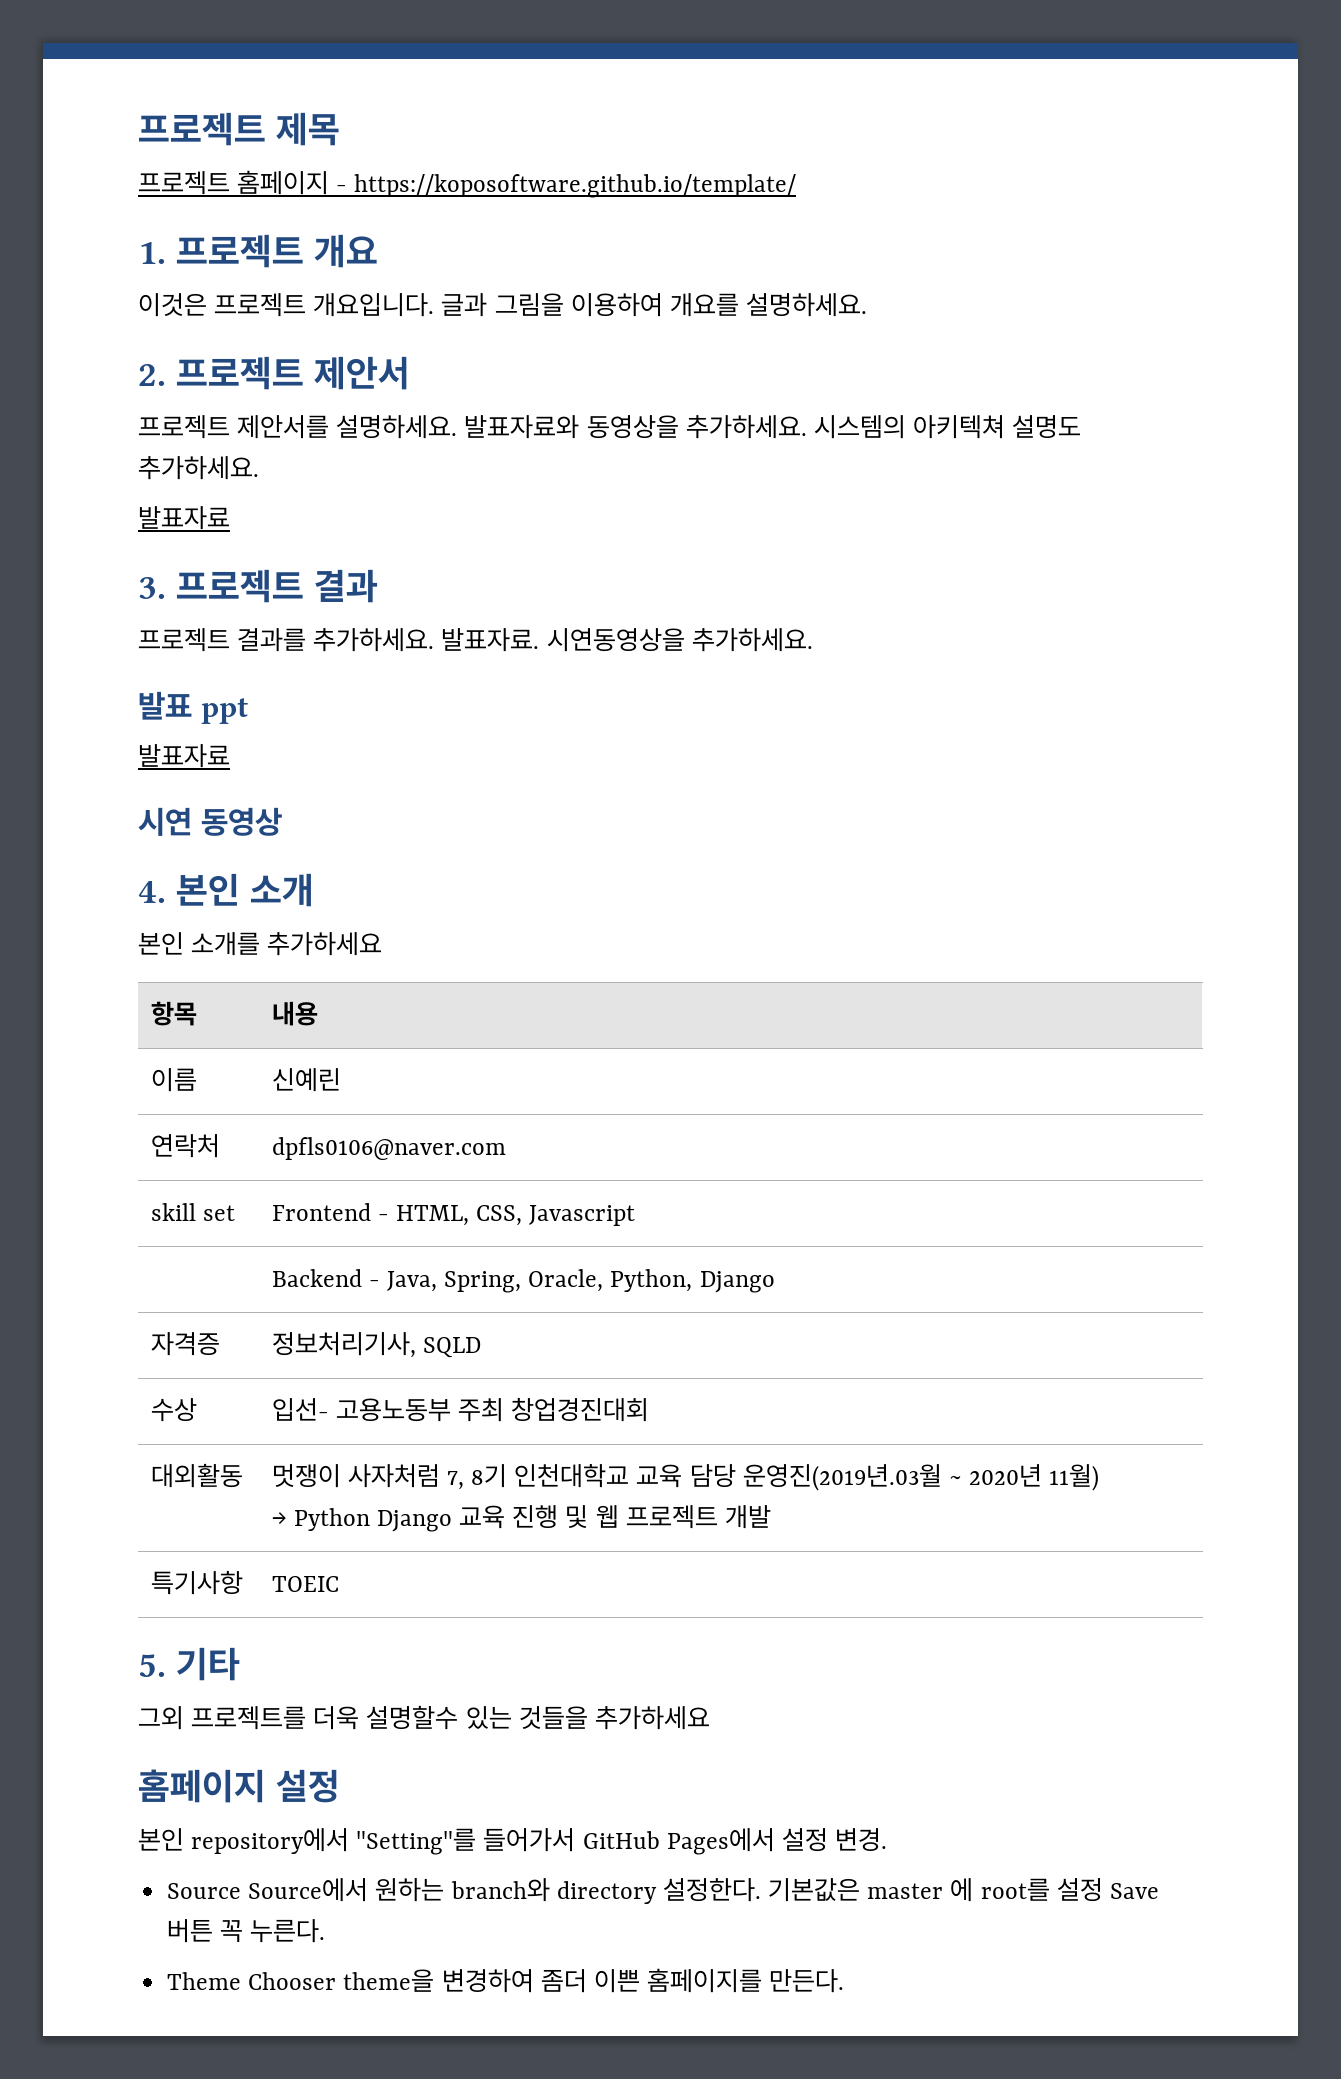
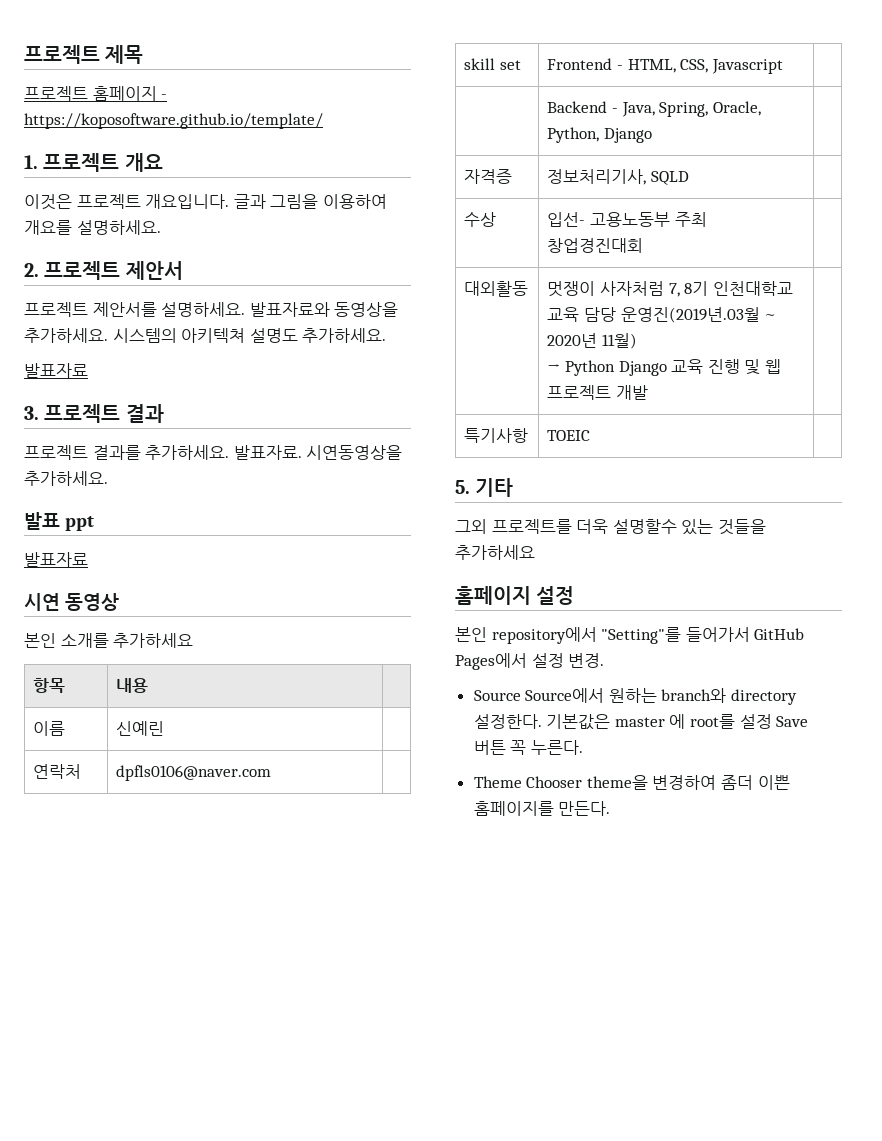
- 4. 본인 소개

